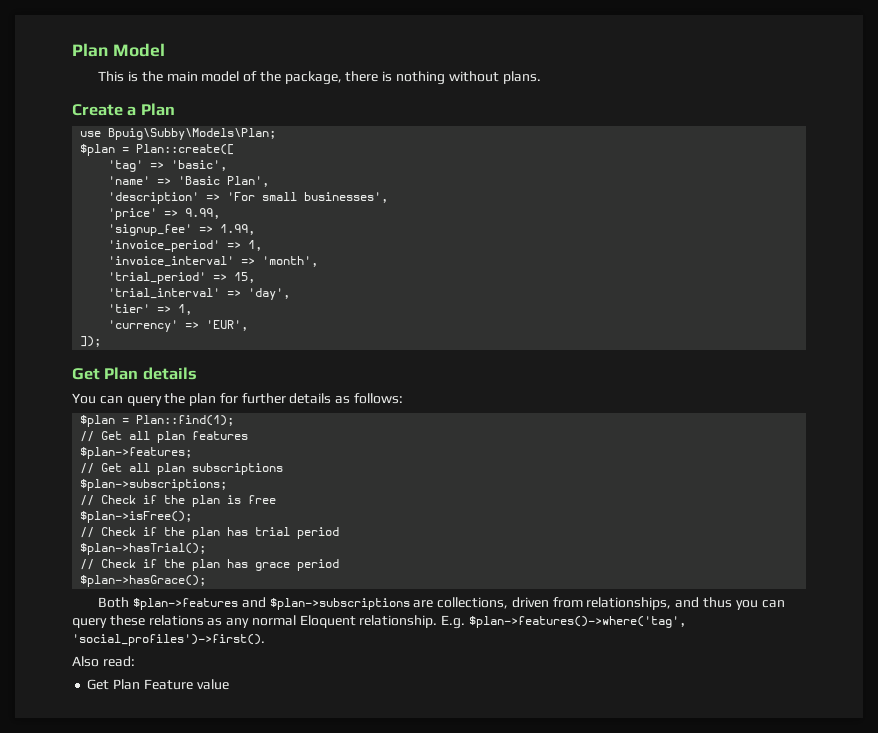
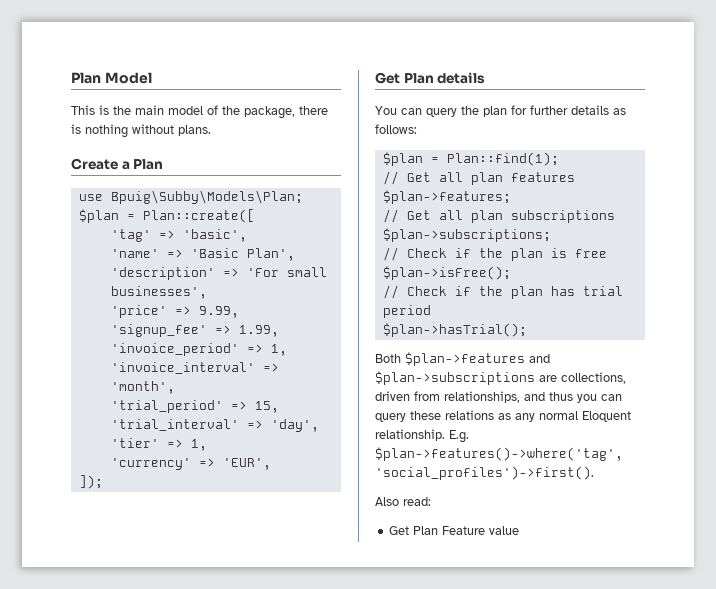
- // Check if the plan has grace period
- $plan->hasGrace();

